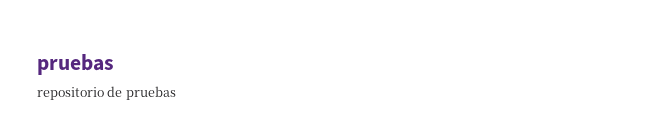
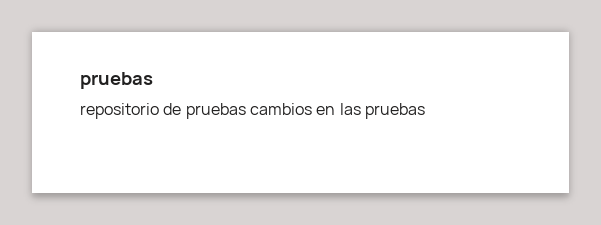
- repositorio de pruebas
+ repositorio de pruebas cambios en las pruebas

